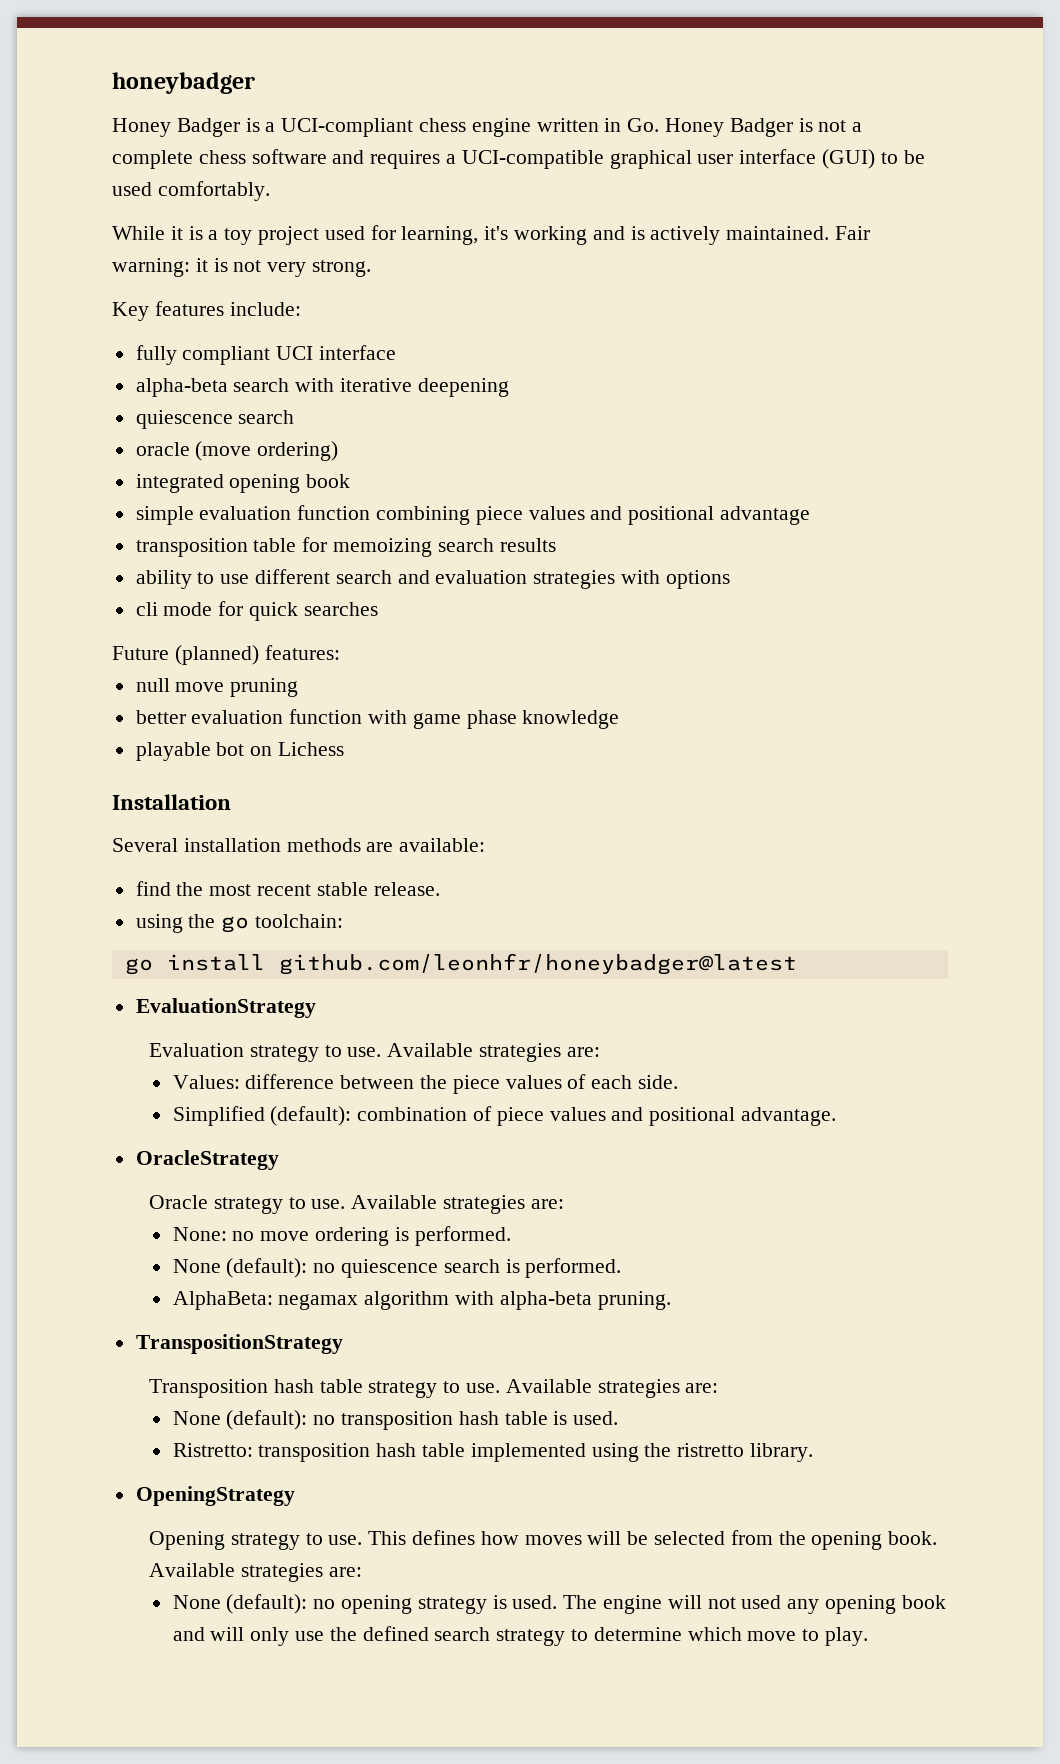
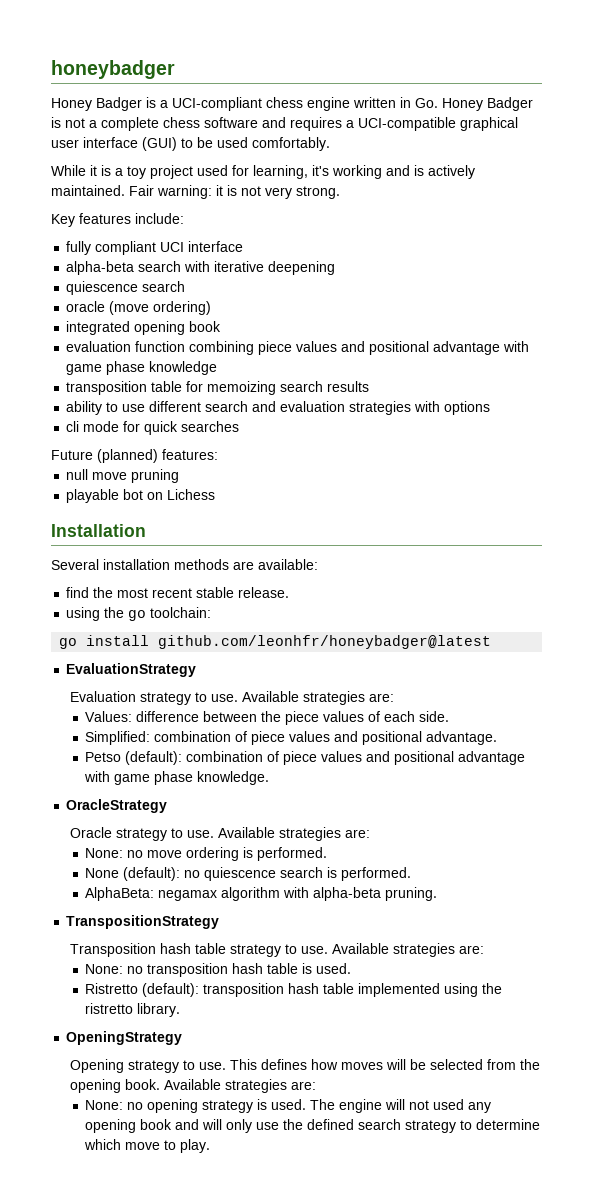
- simple evaluation function combining piece values and positional advantage
+ evaluation function combining piece values and positional advantage with game phase knowledge
- better evaluation function with game phase knowledge
- Simplified (default): combination of piece values and positional advantage.
+ Simplified: combination of piece values and positional advantage.
+ Petso (default): combination of piece values and positional advantage with game phase knowledge.
- None (default): no transposition hash table is used.
+ None: no transposition hash table is used.
- Ristretto: transposition hash table implemented using the ristretto library.
+ Ristretto (default): transposition hash table implemented using the ristretto library.
- None (default): no opening strategy is used.
+ None: no opening strategy is used.

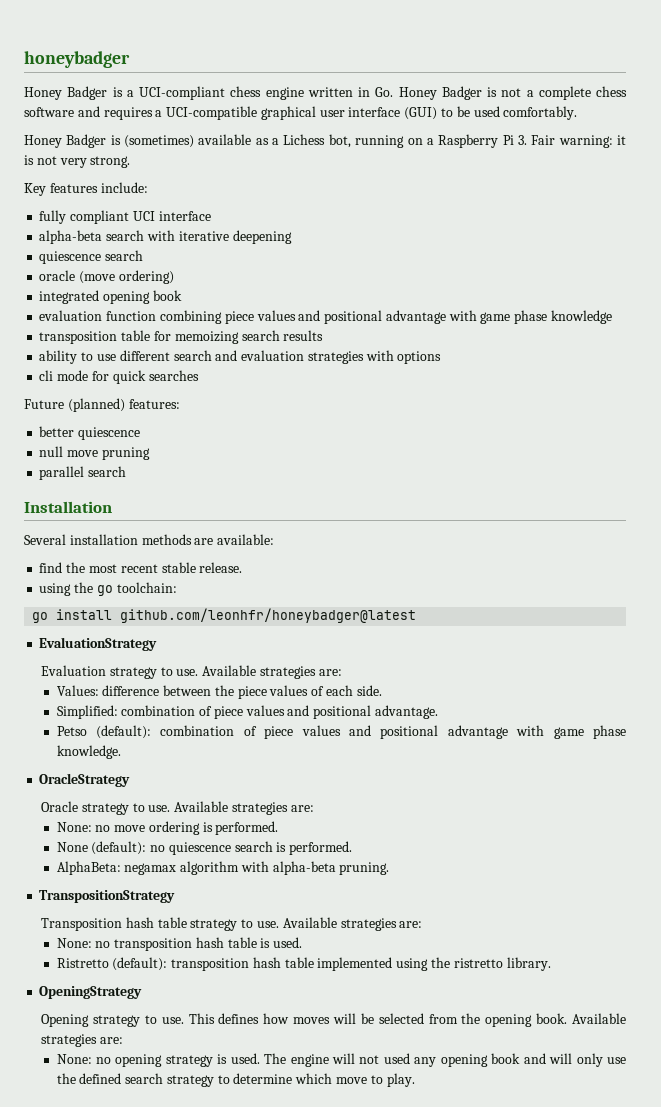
- While it is a toy project used for learning, it's working and is actively maintained. Fair warning: it is not very strong.
+ Honey Badger is (sometimes) available as a Lichess bot, running on a Raspberry Pi 3. Fair warning: it is not very strong.
+ better quiescence
- playable bot on Lichess
+ parallel search

